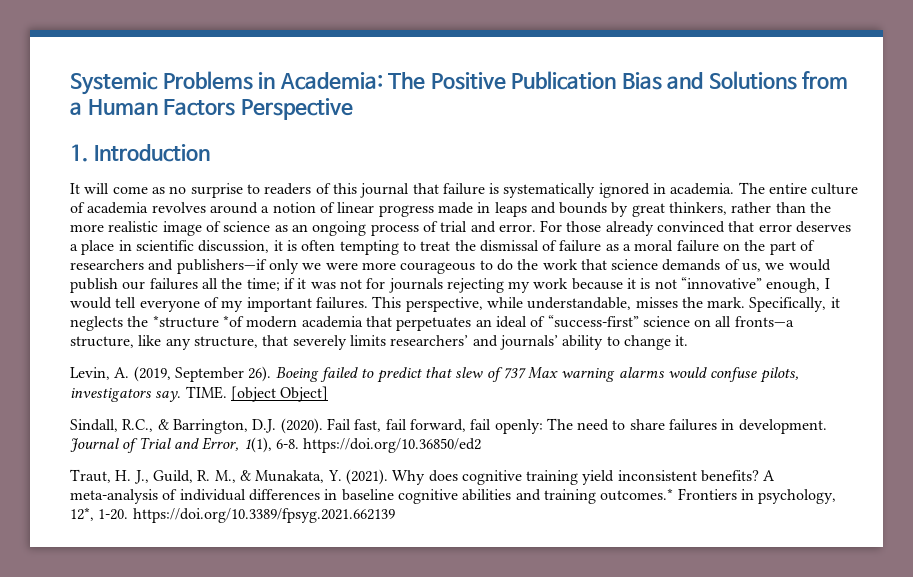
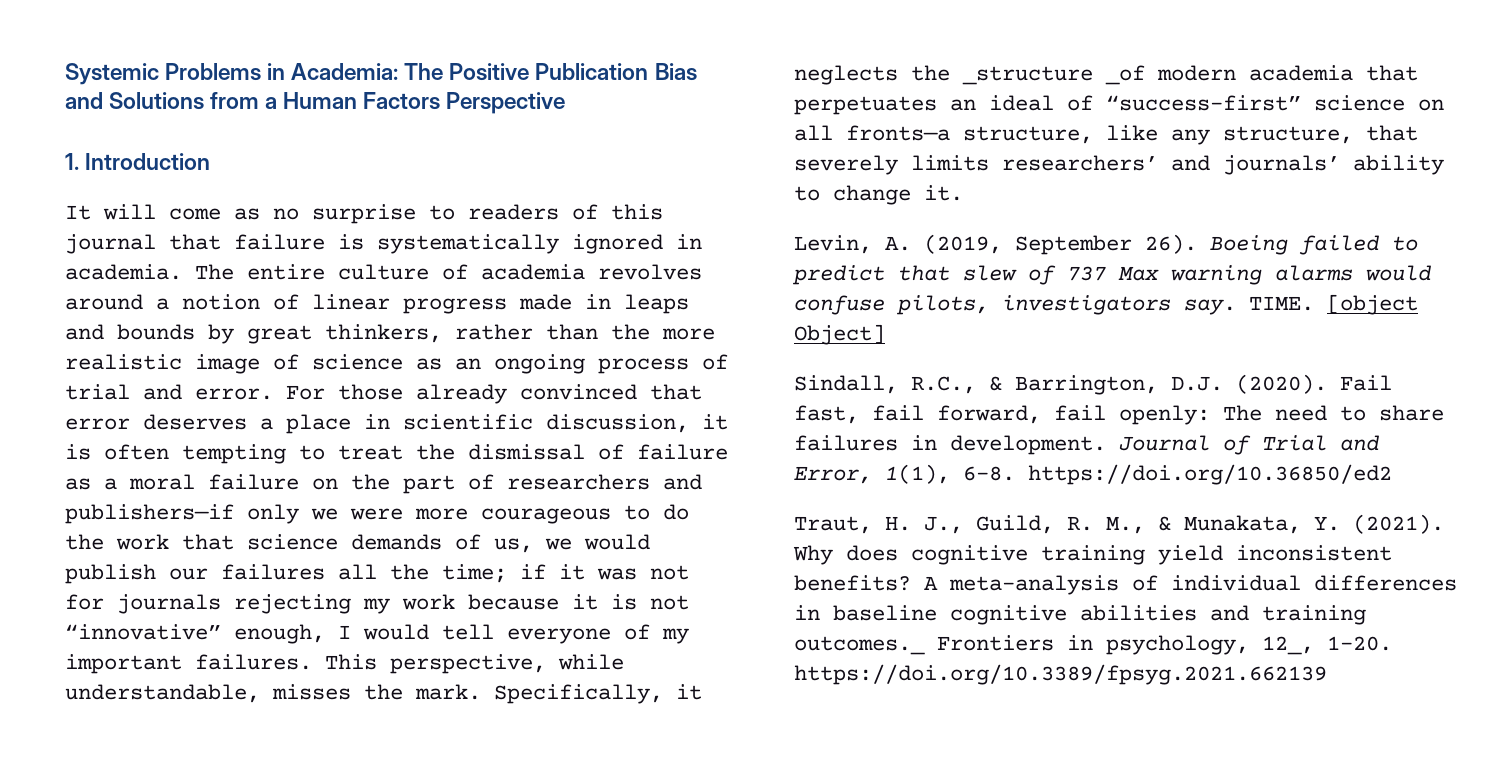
- Specifically, it neglects the *structure *of modern academia that perpetuates an ideal of “success-first” science on all fronts—a structure, like any structure, that severely limits researchers’ and journals’ ability to change it.
+ Specifically, it neglects the _structure _of modern academia that perpetuates an ideal of “success-first” science on all fronts—a structure, like any structure, that severely limits researchers’ and journals’ ability to change it.
- A meta-analysis of individual differences in baseline cognitive abilities and training outcomes.* Frontiers in psychology, 12*, 1-20. https://doi.org/10.3389/fpsyg.2021.662139
+ A meta-analysis of individual differences in baseline cognitive abilities and training outcomes._ Frontiers in psychology, 12_, 1-20. https://doi.org/10.3389/fpsyg.2021.662139

